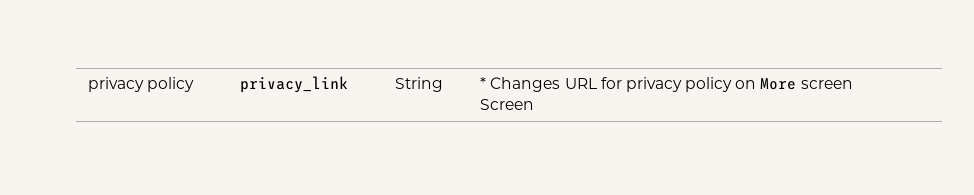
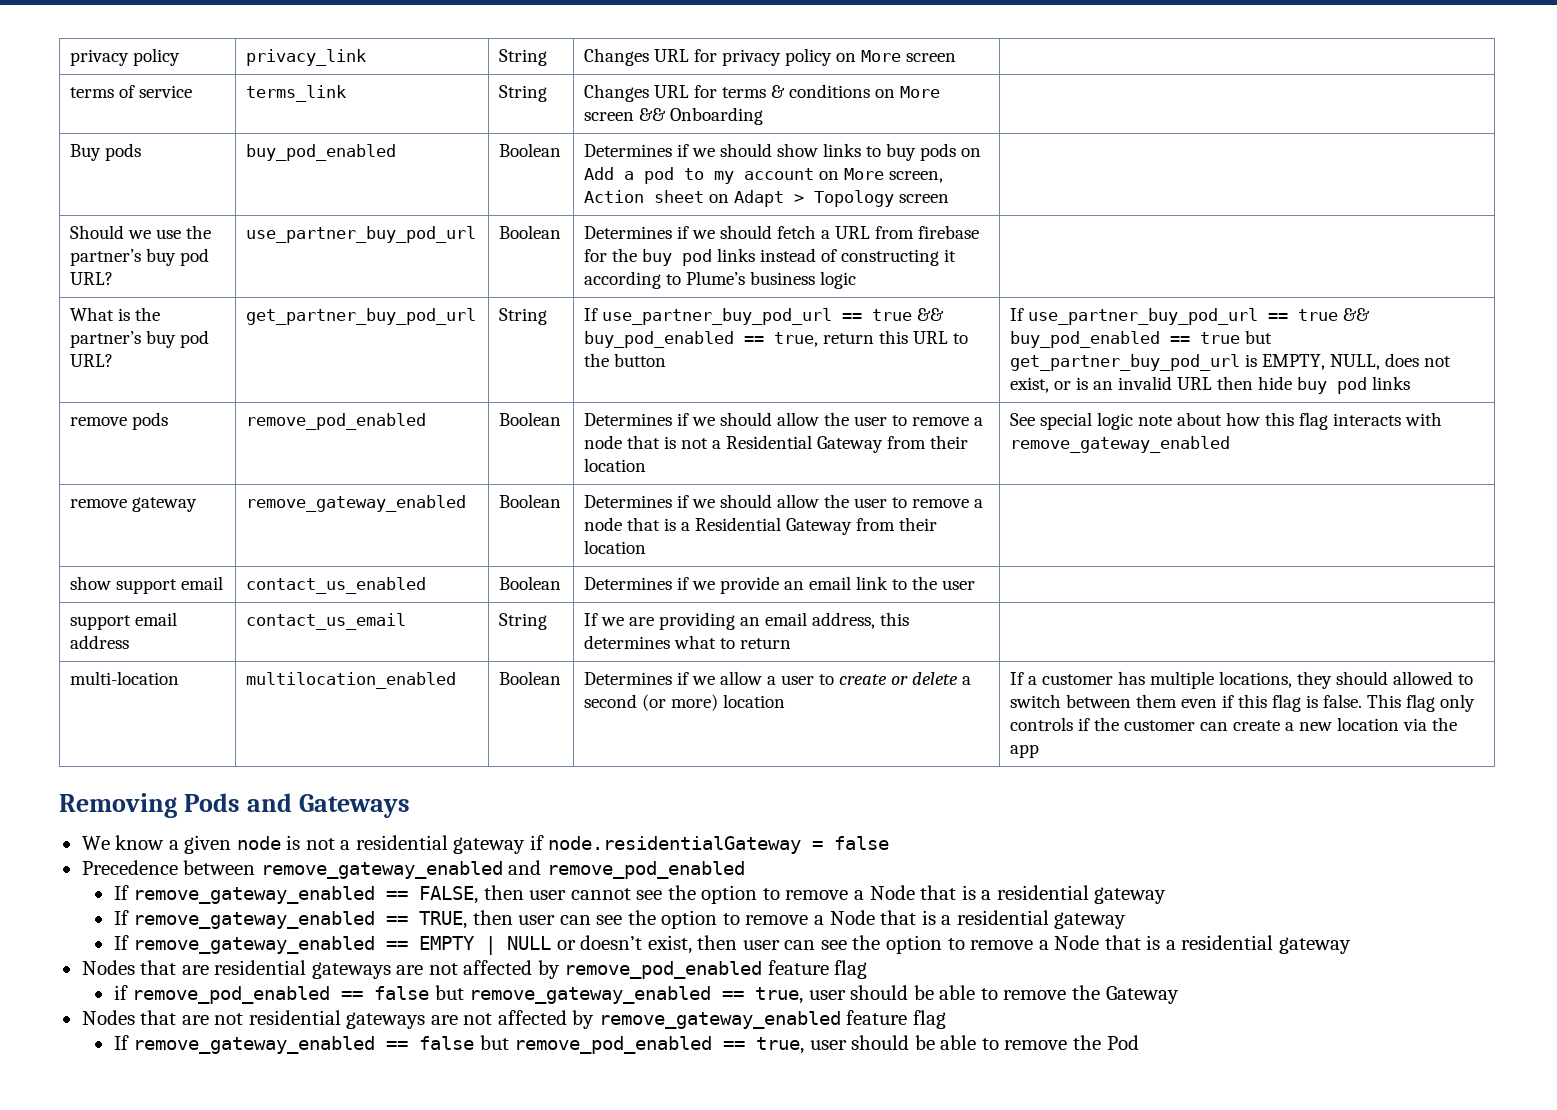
- privacy policy | privacy_link | String | * Changes URL for privacy policy on More screen
- Screen
+ privacy policy | privacy_link | String | Changes URL for privacy policy on More screen |
+ terms of service | terms_link | String | Changes URL for terms & conditions on More screen && Onboarding |
+ Buy pods | buy_pod_enabled | Boolean | Determines if we should show links to buy pods on Add a pod to my account on More screen, Action sheet on Adapt > Topology screen |
+ Should we use the partner’s buy pod URL? | use_partner_buy_pod_url | Boolean | Determines if we should fetch a URL from firebase for the buy pod links instead of constructing it according to Plume’s business logic |
+ What is the partner’s buy pod URL? | get_partner_buy_pod_url | String | If use_partner_buy_pod_url == true && buy_pod_enabled == true, return this URL to the button | If use_partner_buy_pod_url == true && buy_pod_enabled == true but get_partner_buy_pod_url is EMPTY, NULL, does not exist, or is an invalid URL then hide buy pod links
+ remove pods | remove_pod_enabled | Boolean | Determines if we should allow the user to remove a node that is not a Residential Gateway from their location | See special logic note about how this flag interacts with remove_gateway_enabled
+ remove gateway | remove_gateway_enabled | Boolean | Determines if we should allow the user to remove a node that is a Residential Gateway from their location |
+ show support email | contact_us_enabled | Boolean | Determines if we provide an email link to the user |
+ support email address | contact_us_email | String | If we are providing an email address, this determines what to return |
+ multi-location | multilocation_enabled | Boolean | Determines if we allow a user to create or delete a second (or more) location | If a customer has multiple locations, they should allowed to switch between them even if this flag is false. This flag only controls if the customer can create a new location via the app
+ Removing Pods and Gateways
+ We know a given node is not a residential gateway if node.residentialGateway = false
+ Precedence between remove_gateway_enabled and remove_pod_enabled
+ If remove_gateway_enabled == FALSE, then user cannot see the option to remove a Node that is a residential gateway
+ If remove_gateway_enabled == TRUE, then user can see the option to remove a Node that is a residential gateway
+ If remove_gateway_enabled == EMPTY | NULL or doesn’t exist, then user can see the option to remove a Node that is a residential gateway
+ Nodes that are residential gateways are not affected by remove_pod_enabled feature flag
+ if remove_pod_enabled == false but remove_gateway_enabled == true, user should be able to remove the Gateway
+ Nodes that are not residential gateways are not affected by remove_gateway_enabled feature flag
+ If remove_gateway_enabled == false but remove_pod_enabled == true, user should be able to remove the Pod

